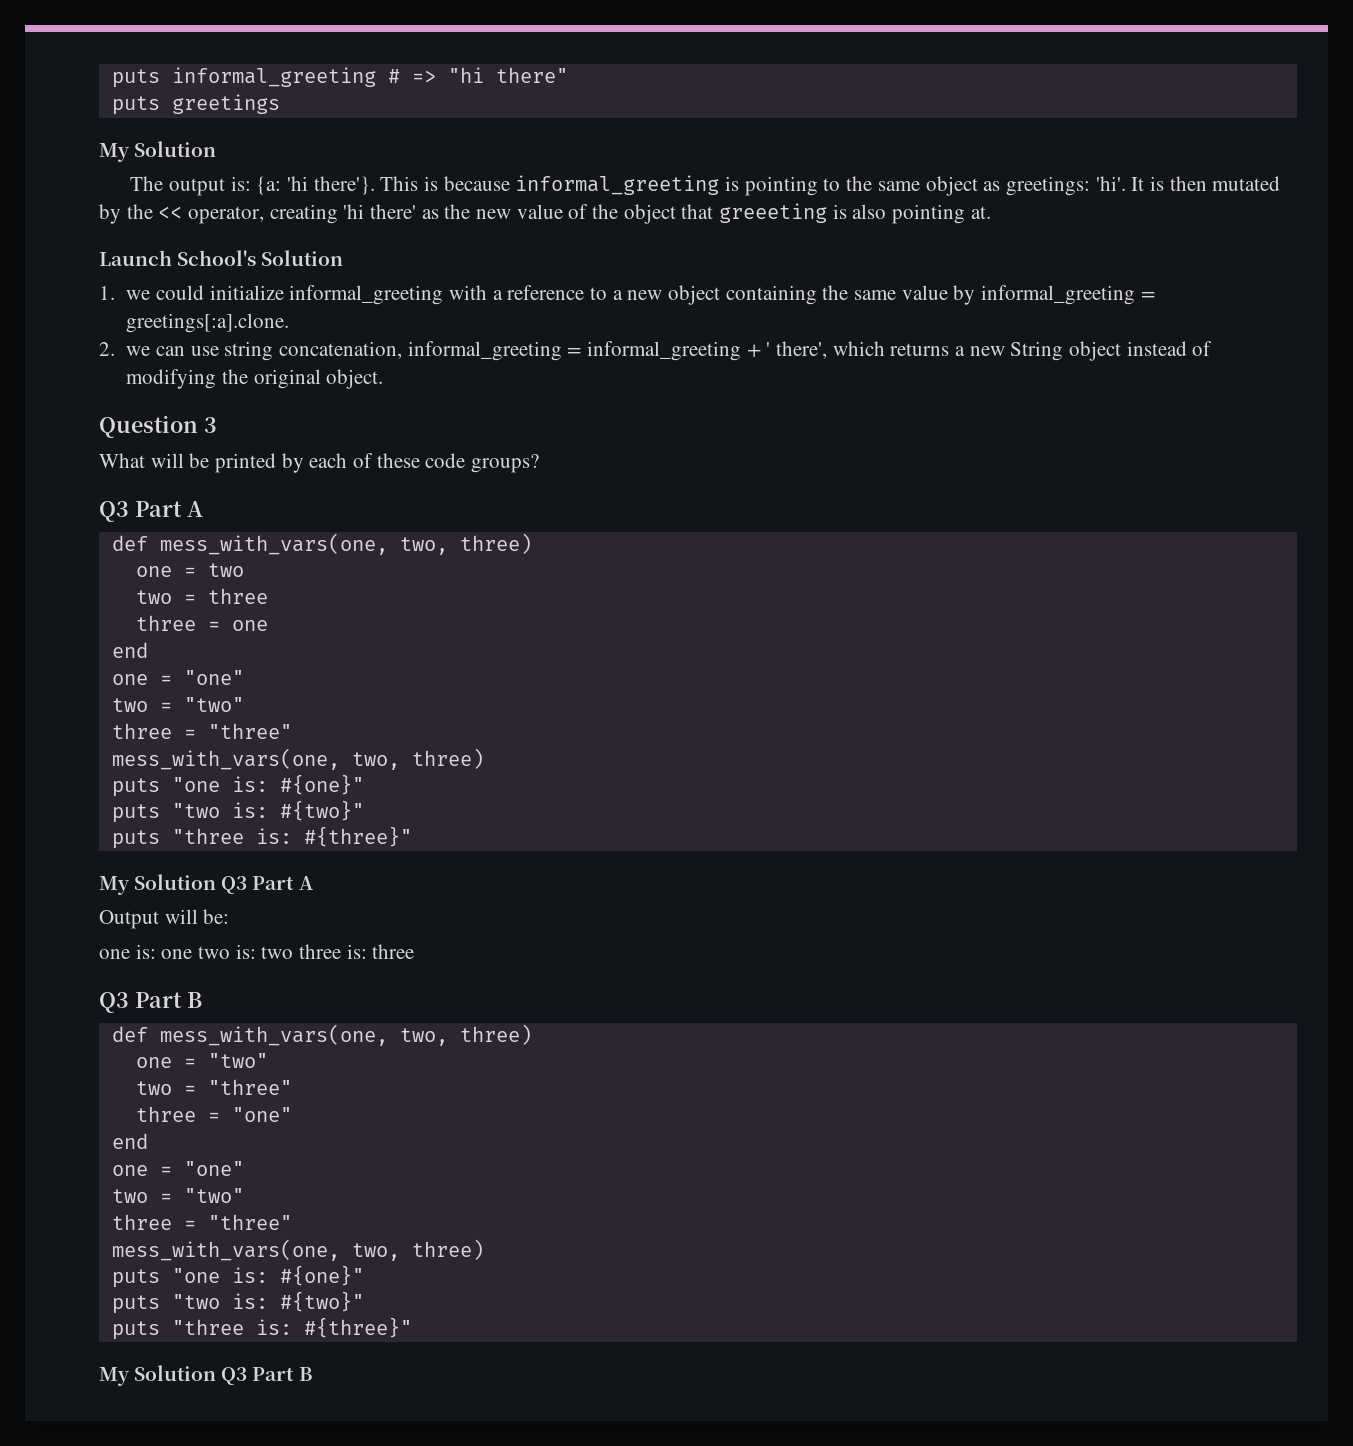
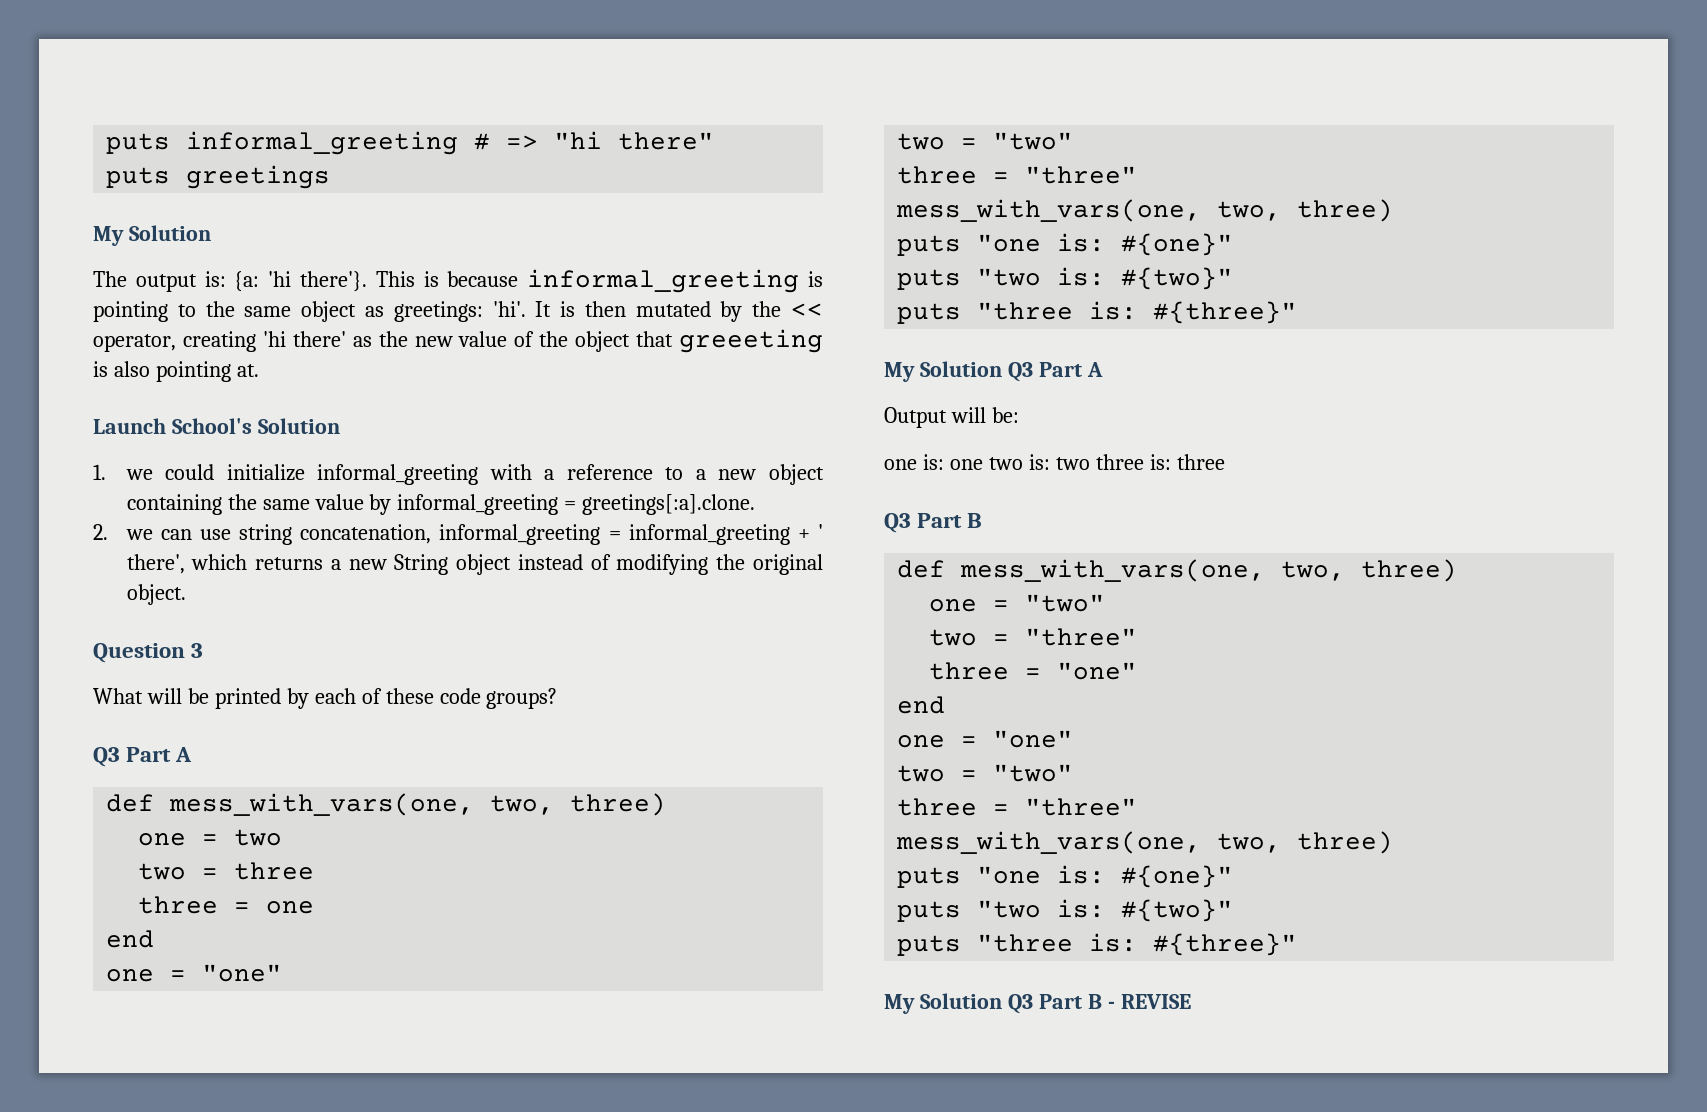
- My Solution Q3 Part B
+ My Solution Q3 Part B - REVISE

